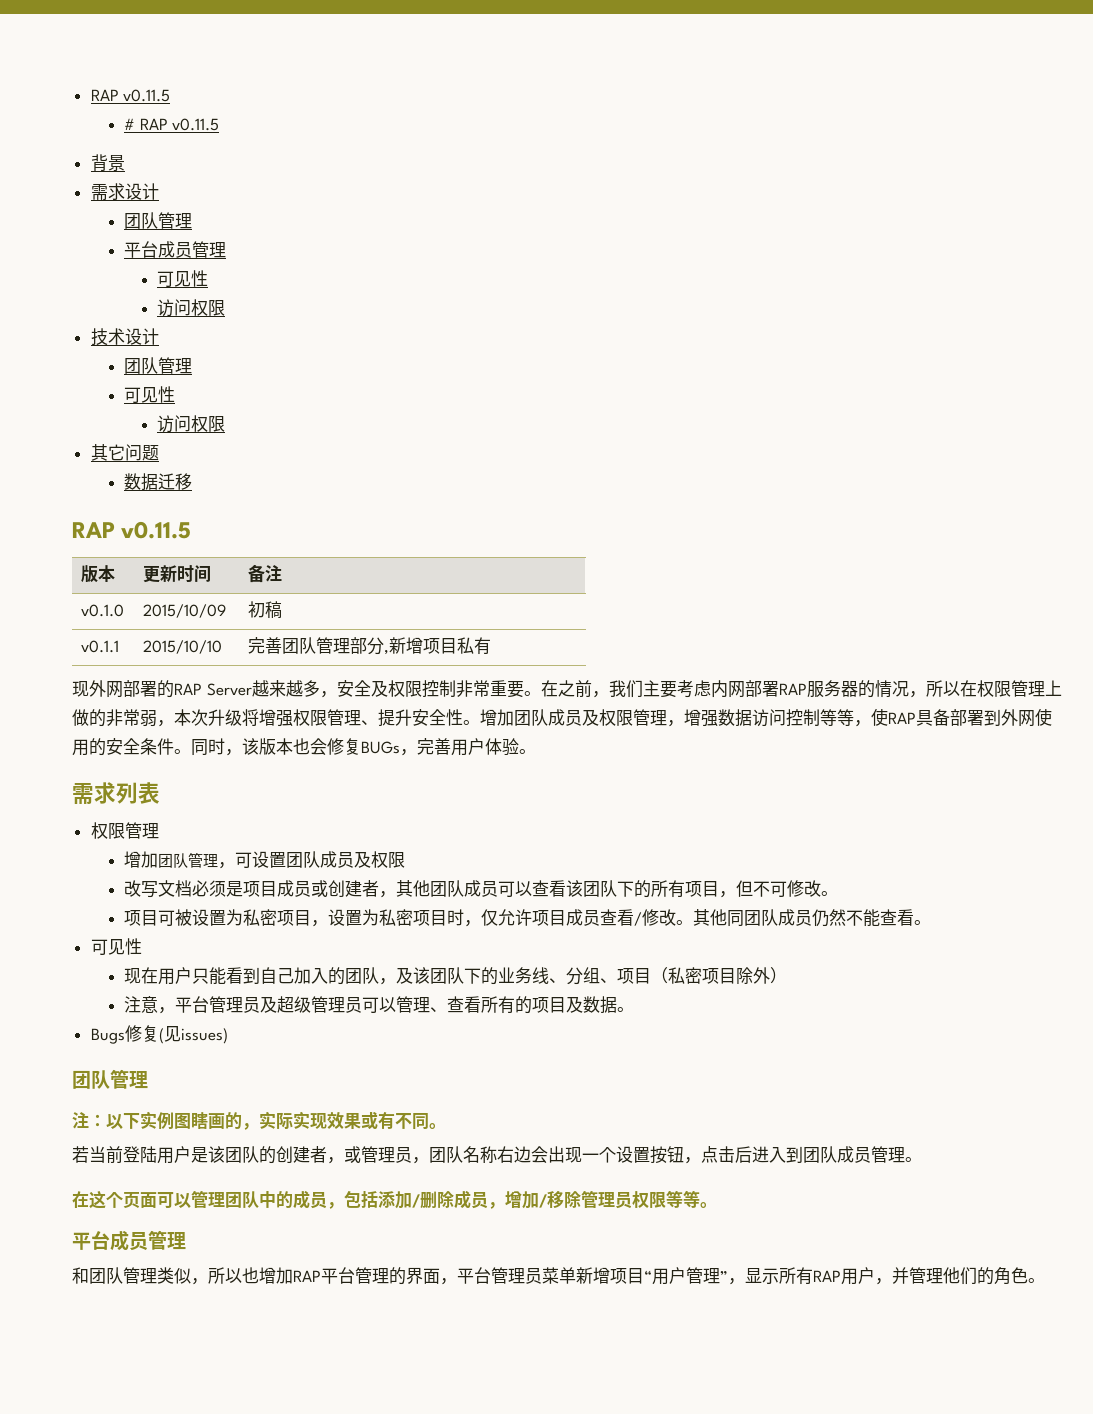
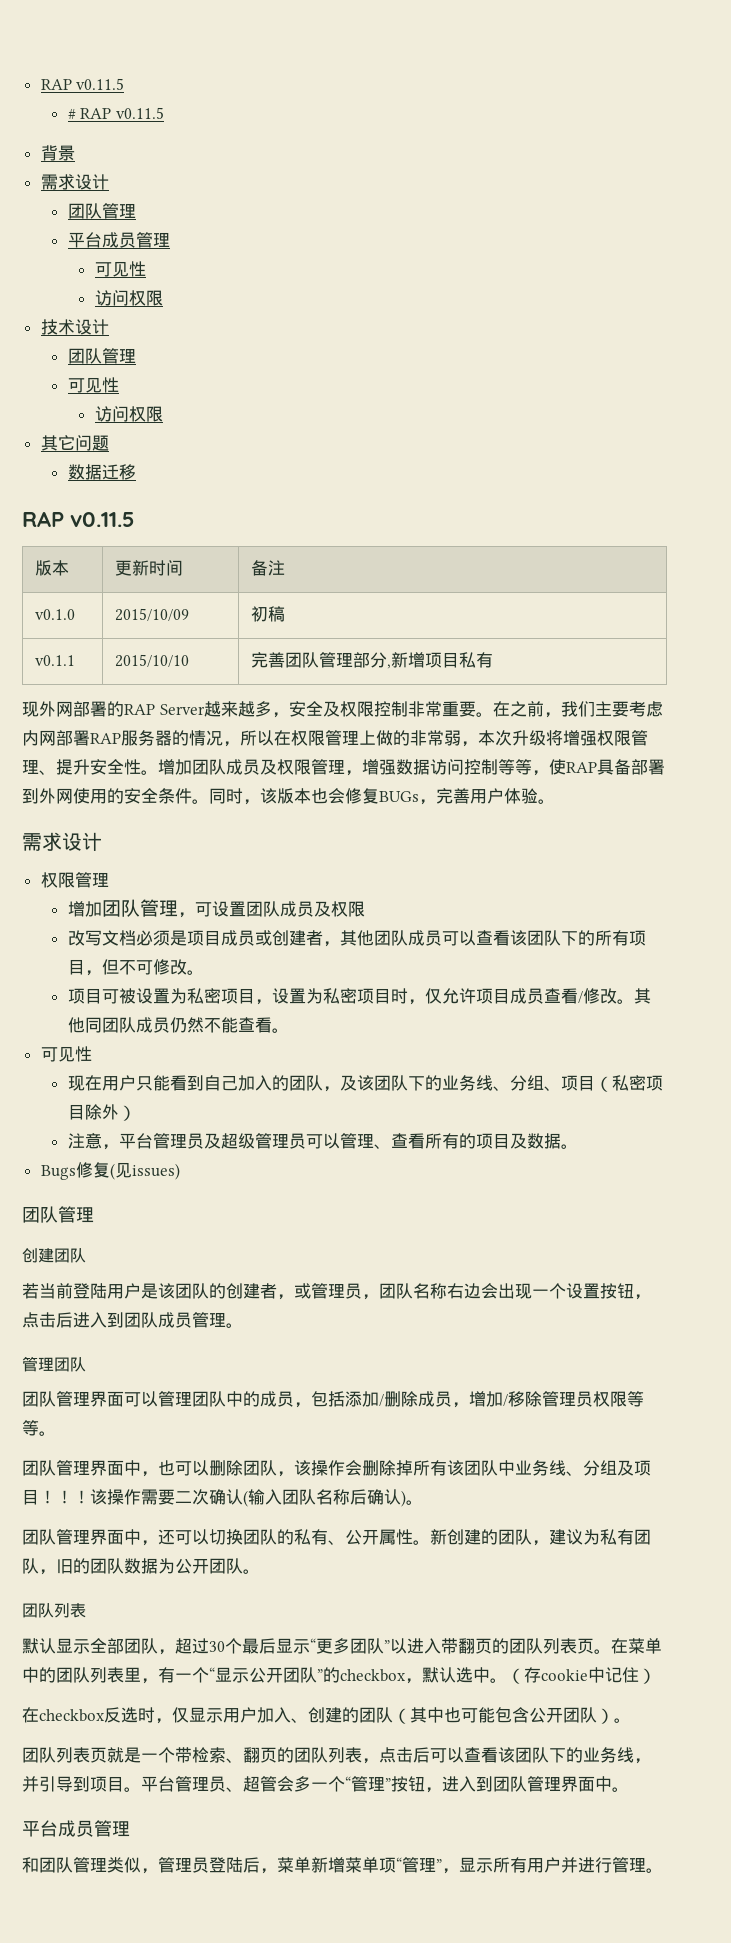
  同时，该版本也会修复BUGs，完善用户体验。
- 需求列表
+ 需求设计
- 注：以下实例图瞎画的，实际实现效果或有不同。
+ 创建团队
  若当前登陆用户是该团队的创建者，或管理员，团队名称右边会出现一个设置按钮，点击后进入到团队成员管理。
- 在这个页面可以管理团队中的成员，包括添加/删除成员，增加/移除管理员权限等等。
+ 管理团队
+ 团队管理界面可以管理团队中的成员，包括添加/删除成员，增加/移除管理员权限等等。
+ 团队管理界面中，也可以删除团队，该操作会删除掉所有该团队中业务线、分组及项目！！！该操作需要二次确认(输入团队名称后确认)。
+ 团队管理界面中，还可以切换团队的私有、公开属性。新创建的团队，建议为私有团队，旧的团队数据为公开团队。
+ 团队列表
+ 默认显示全部团队，超过30个最后显示“更多团队”以进入带翻页的团队列表页。在菜单中的团队列表里，有一个“显示公开团队”的checkbox，默认选中。（存cookie中记住）
+ 在checkbox反选时，仅显示用户加入、创建的团队（其中也可能包含公开团队）。
+ 团队列表页就是一个带检索、翻页的团队列表，点击后可以查看该团队下的业务线，并引导到项目。平台管理员、超管会多一个“管理”按钮，进入到团队管理界面中。
- 和团队管理类似，所以也增加RAP平台管理的界面，平台管理员菜单新增项目“用户管理”，显示所有RAP用户，并管理他们的角色。
+ 和团队管理类似，管理员登陆后，菜单新增菜单项“管理”，显示所有用户并进行管理。

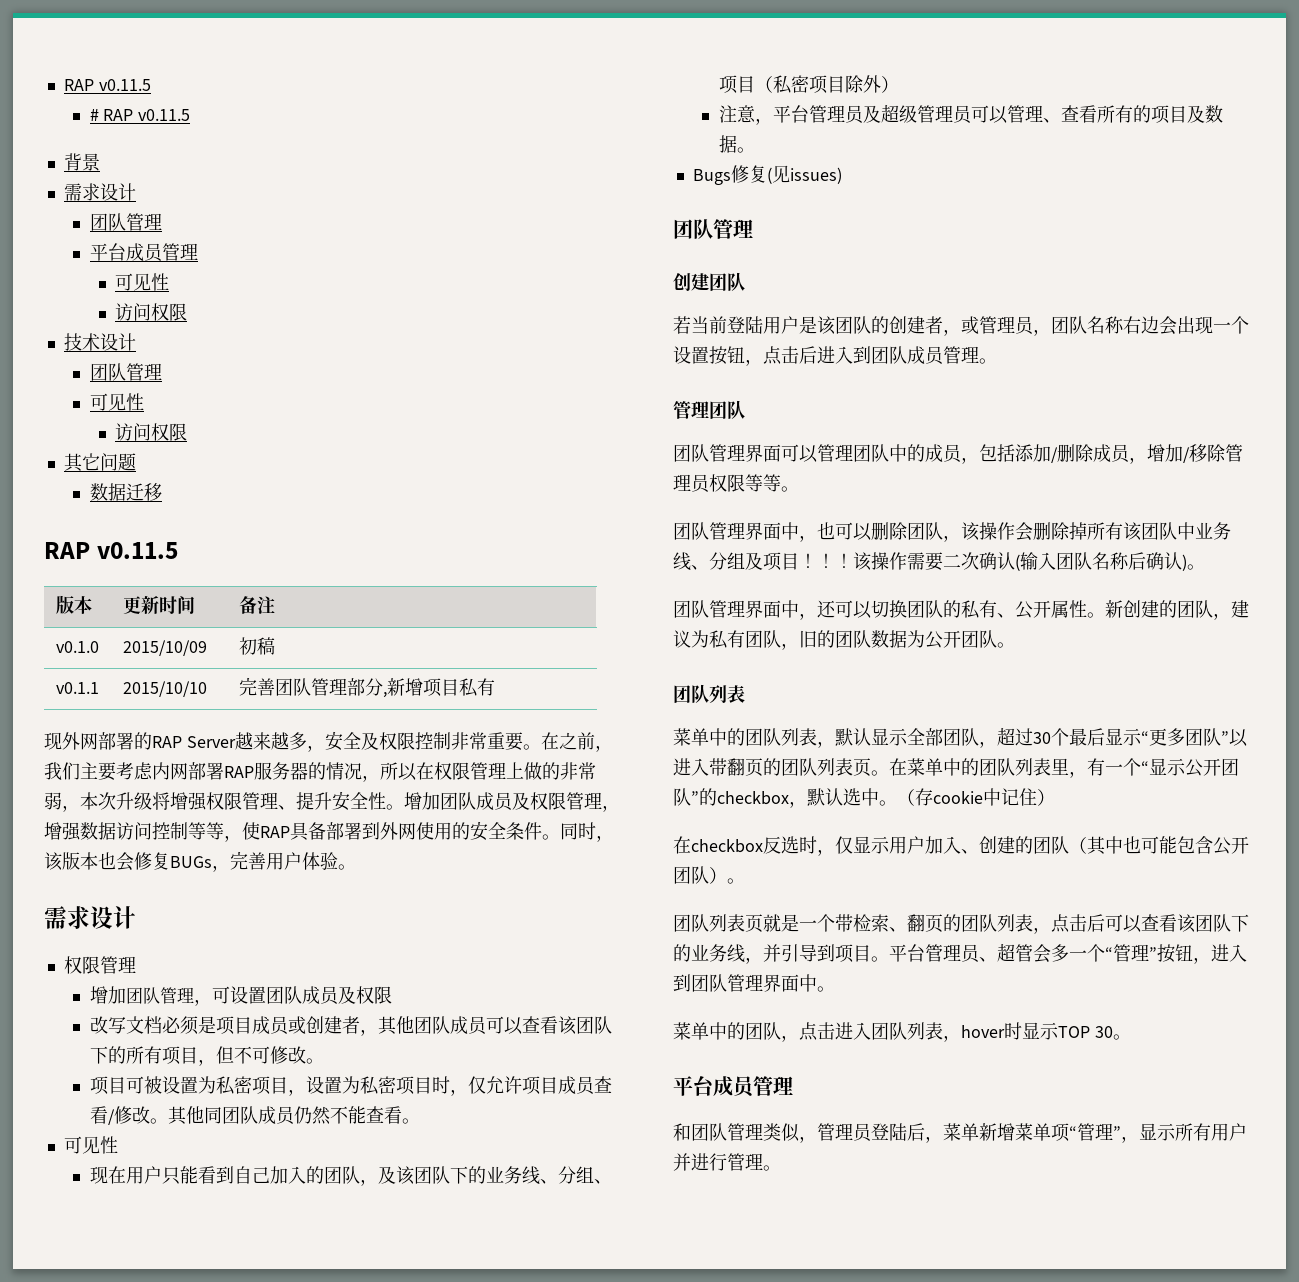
- 默认显示全部团队，超过30个最后显示“更多团队”以进入带翻页的团队列表页。
+ 菜单中的团队列表，默认显示全部团队，超过30个最后显示“更多团队”以进入带翻页的团队列表页。
+ 菜单中的团队，点击进入团队列表，hover时显示TOP 30。

